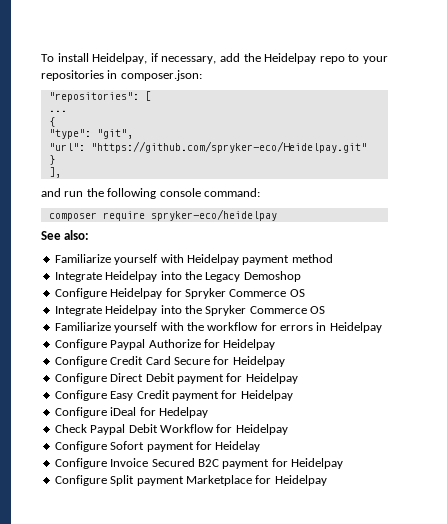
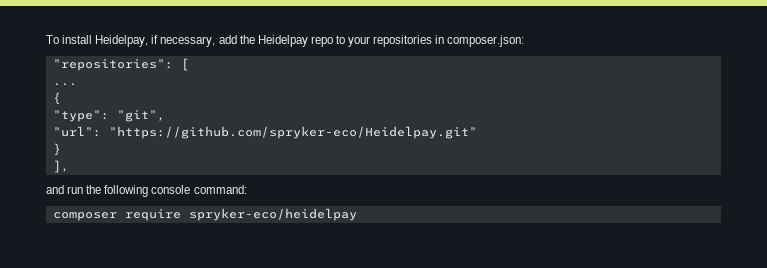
- See also:
- Familiarize yourself with Heidelpay payment method
- Integrate Heidelpay into the Legacy Demoshop
- Configure Heidelpay for Spryker Commerce OS
- Integrate Heidelpay into the Spryker Commerce OS
- Familiarize yourself with the workflow for errors in Heidelpay
- Configure Paypal Authorize for Heidelpay
- Configure Credit Card Secure for Heidelpay
- Configure Direct Debit payment for Heidelpay
- Configure Easy Credit payment for Heidelpay
- Configure iDeal for Hedelpay
- Check Paypal Debit Workflow for Heidelpay
- Configure Sofort payment for Heidelay
- Configure Invoice Secured B2C payment for Heidelpay
- Configure Split payment Marketplace for Heidelpay

